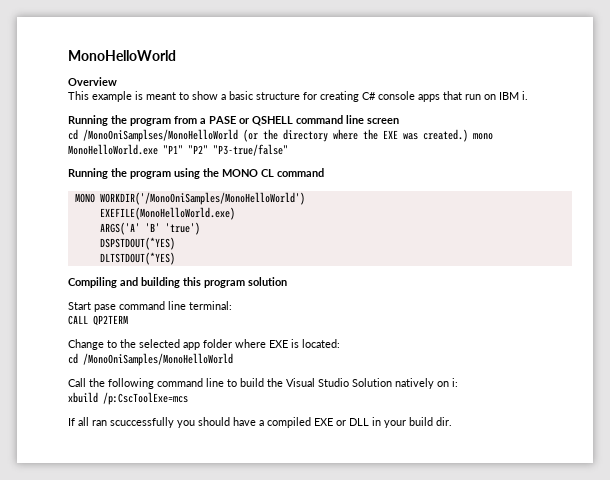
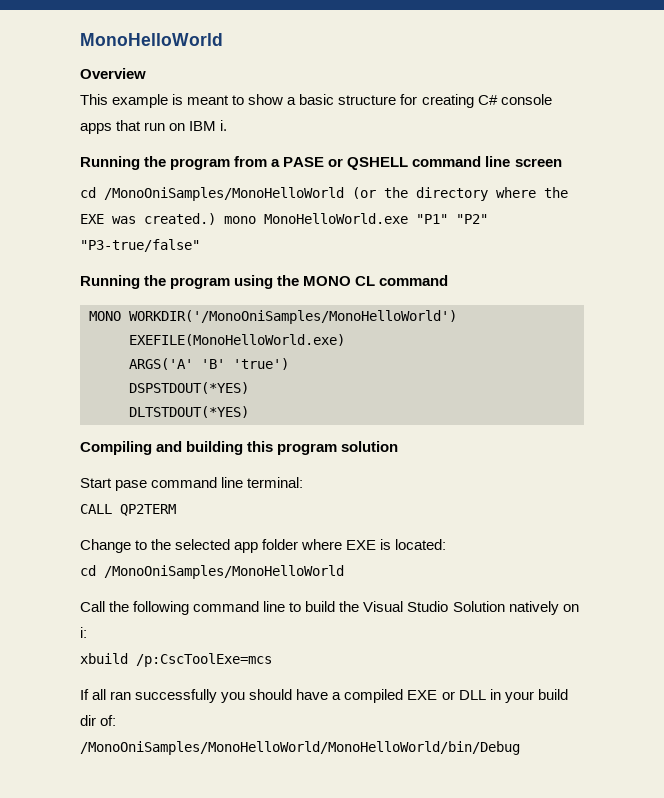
- cd /MonoOniSamplses/MonoHelloWorld (or the directory where the EXE was created.) mono MonoHelloWorld.exe "P1" "P2" "P3-true/false"
+ cd /MonoOniSamples/MonoHelloWorld (or the directory where the EXE was created.) mono MonoHelloWorld.exe "P1" "P2" "P3-true/false"
- If all ran scuccessfully you should have a compiled EXE or DLL in your build dir.
+ If all ran successfully you should have a compiled EXE or DLL in your build dir of:
+ /MonoOniSamples/MonoHelloWorld/MonoHelloWorld/bin/Debug

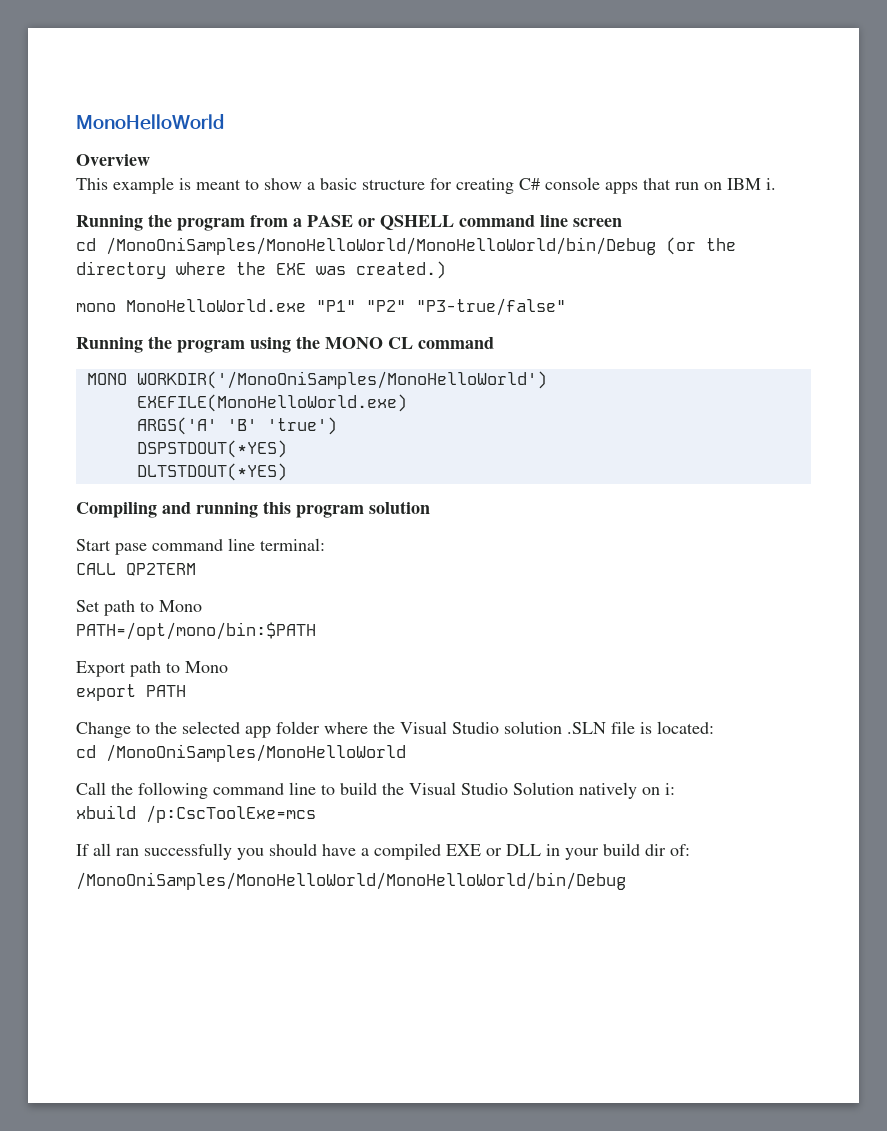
- cd /MonoOniSamples/MonoHelloWorld (or the directory where the EXE was created.) mono MonoHelloWorld.exe "P1" "P2" "P3-true/false"
+ cd /MonoOniSamples/MonoHelloWorld/MonoHelloWorld/bin/Debug (or the directory where the EXE was created.)
+ mono MonoHelloWorld.exe "P1" "P2" "P3-true/false"
- Compiling and building this program solution
+ Compiling and running this program solution
+ Set path to Mono
+ PATH=/opt/mono/bin:$PATH
+ Export path to Mono
+ export PATH
- Change to the selected app folder where EXE is located:
+ Change to the selected app folder where the Visual Studio solution .SLN file is located:

